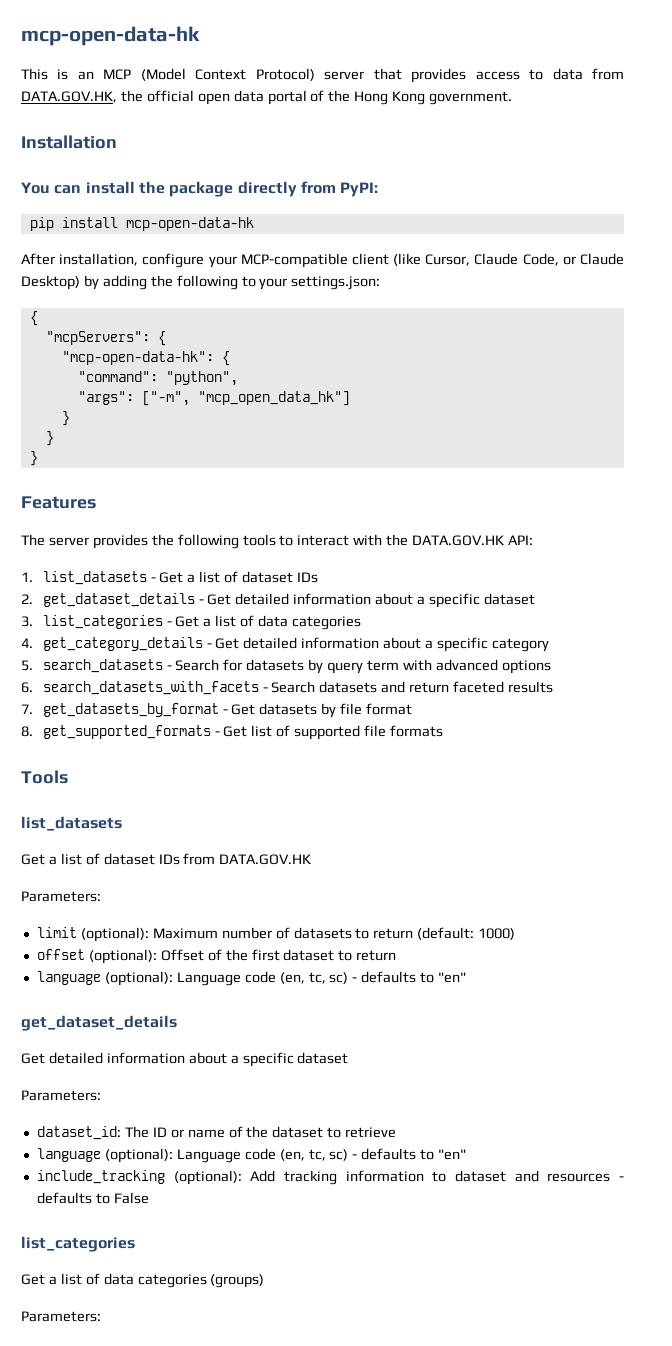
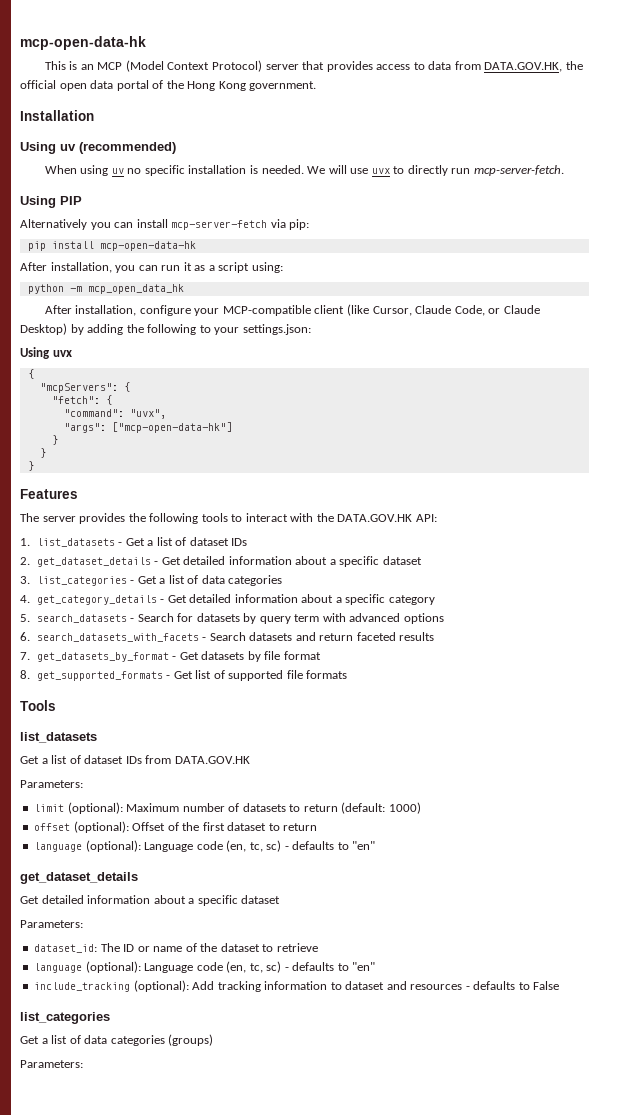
- You can install the package directly from PyPI:
+ Using uv (recommended)
+ When using uv no specific installation is needed. We will use uvx to directly run mcp-server-fetch.
+ Using PIP
+ Alternatively you can install mcp-server-fetch via pip:
  pip install mcp-open-data-hk
+ After installation, you can run it as a script using:
+ python -m mcp_open_data_hk
+ Using uvx
- "mcp-open-data-hk": {
+ "fetch": {
- "command": "python",
+ "command": "uvx",
- "args": ["-m", "mcp_open_data_hk"]
+ "args": ["mcp-open-data-hk"]

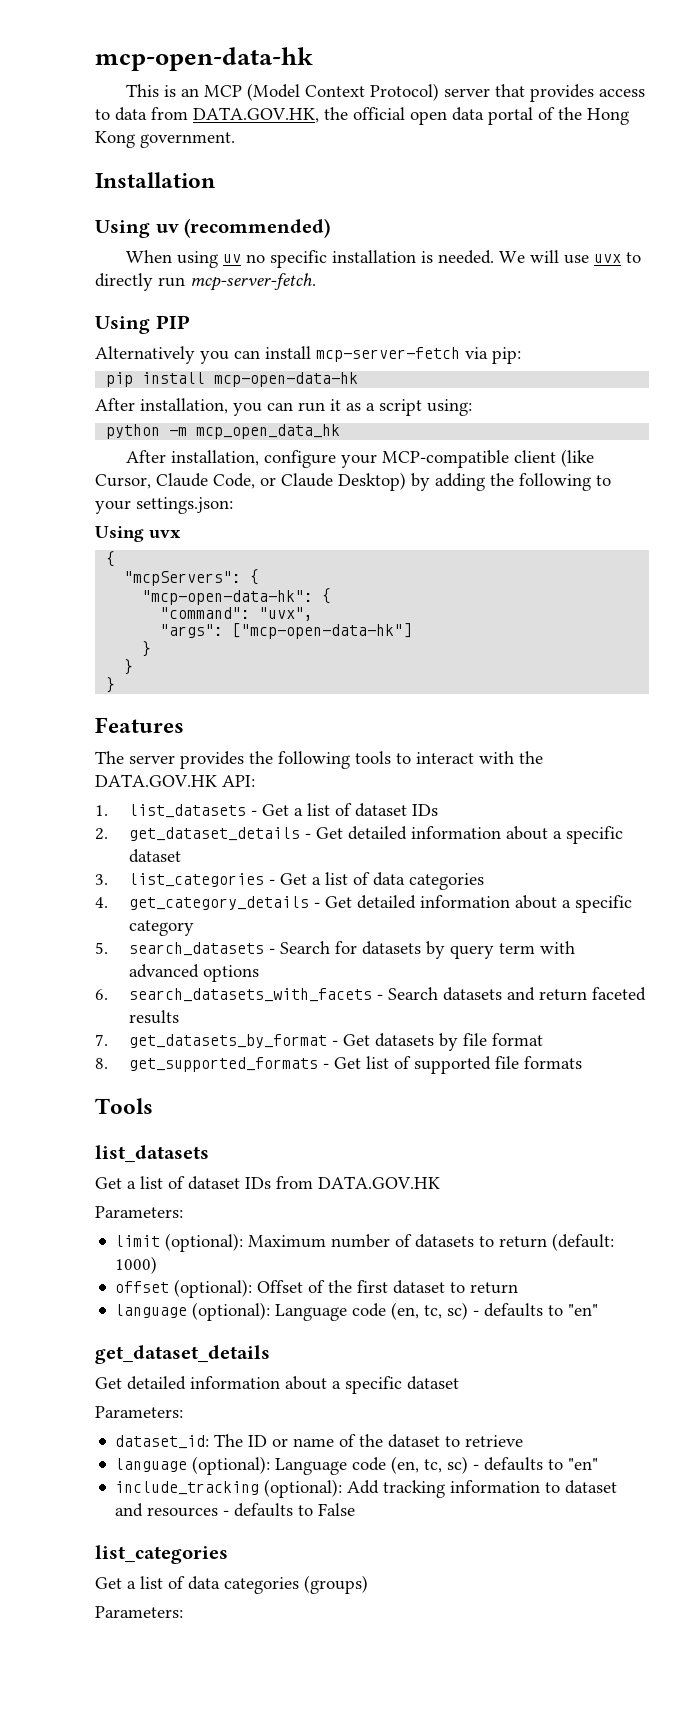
- "fetch": {
+ "mcp-open-data-hk": {

